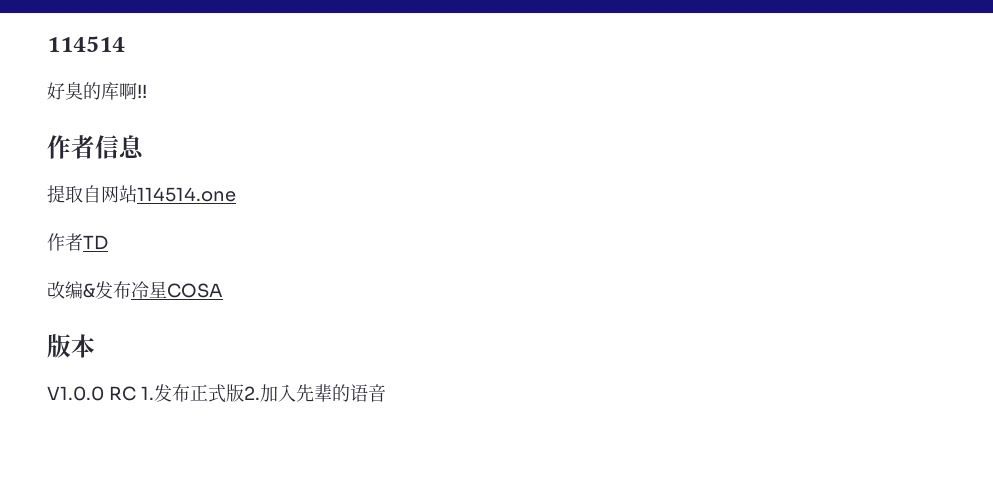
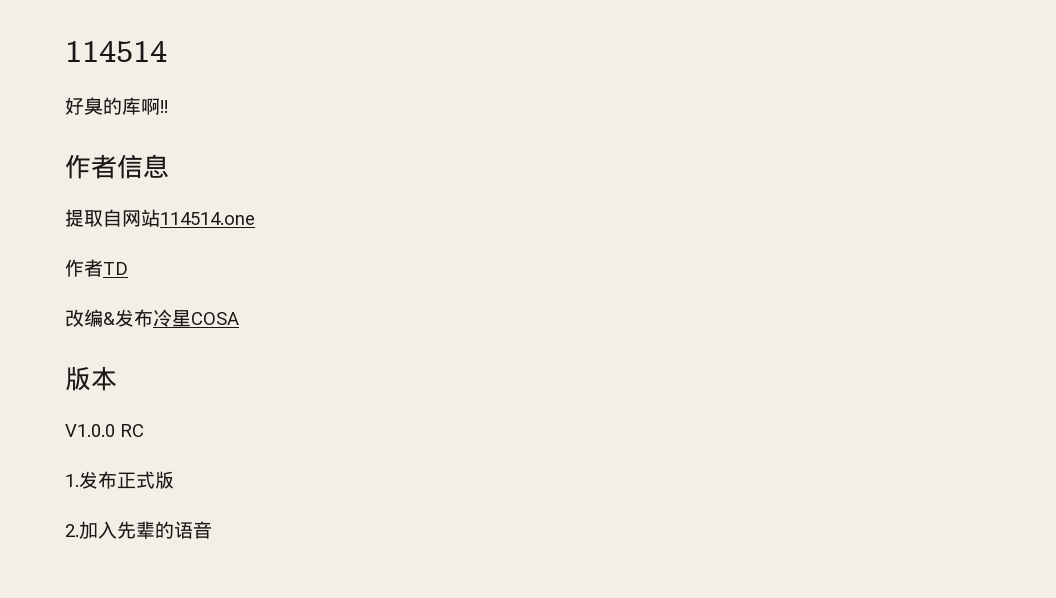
- V1.0.0 RC 1.发布正式版2.加入先辈的语音
+ V1.0.0 RC
+ 1.发布正式版
+ 2.加入先辈的语音

